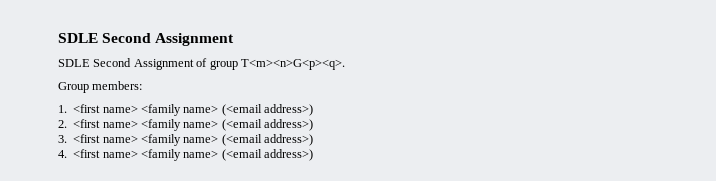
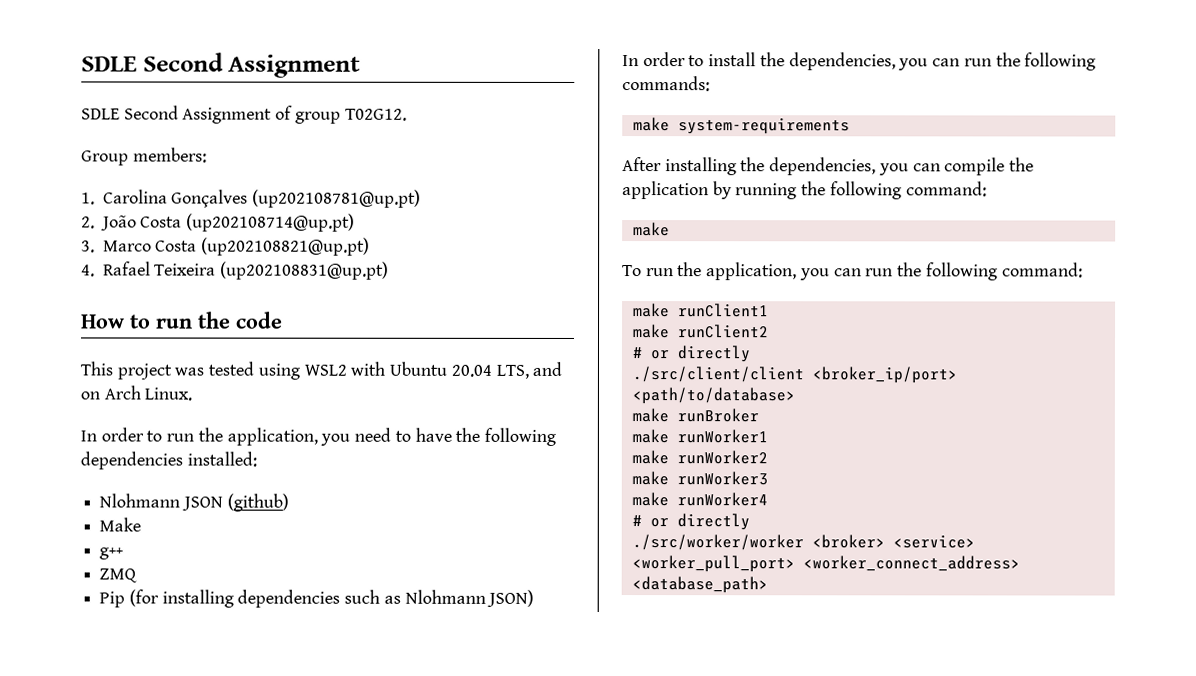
- SDLE Second Assignment of group T<m><n>G<p><q>.
+ SDLE Second Assignment of group T02G12.
- 1. <first name> <family name> (<email address>)
- 2. <first name> <family name> (<email address>)
- 3. <first name> <family name> (<email address>)
- 4. <first name> <family name> (<email address>)
+ 1. Carolina Gonçalves (up202108781@up.pt)
+ 2. João Costa (up202108714@up.pt)
+ 3. Marco Costa (up202108821@up.pt)
+ 4. Rafael Teixeira (up202108831@up.pt)
+ How to run the code
+ This project was tested using WSL2 with Ubuntu 20.04 LTS, and on Arch Linux.
+ In order to run the application, you need to have the following dependencies installed:
+ Nlohmann JSON (github)
+ Make
+ g++
+ ZMQ
+ Pip (for installing dependencies such as Nlohmann JSON)
+ In order to install the dependencies, you can run the following commands:
+ make system-requirements
+ After installing the dependencies, you can compile the application by running the following command:
+ make
+ To run the application, you can run the following command:
+ make runClient1
+ make runClient2
+ # or directly
+ ./src/client/client <broker_ip/port> <path/to/database>
+ make runBroker
+ make runWorker1
+ make runWorker2
+ make runWorker3
+ make runWorker4
+ # or directly
+ ./src/worker/worker <broker> <service> <worker_pull_port> <worker_connect_address> <database_path>

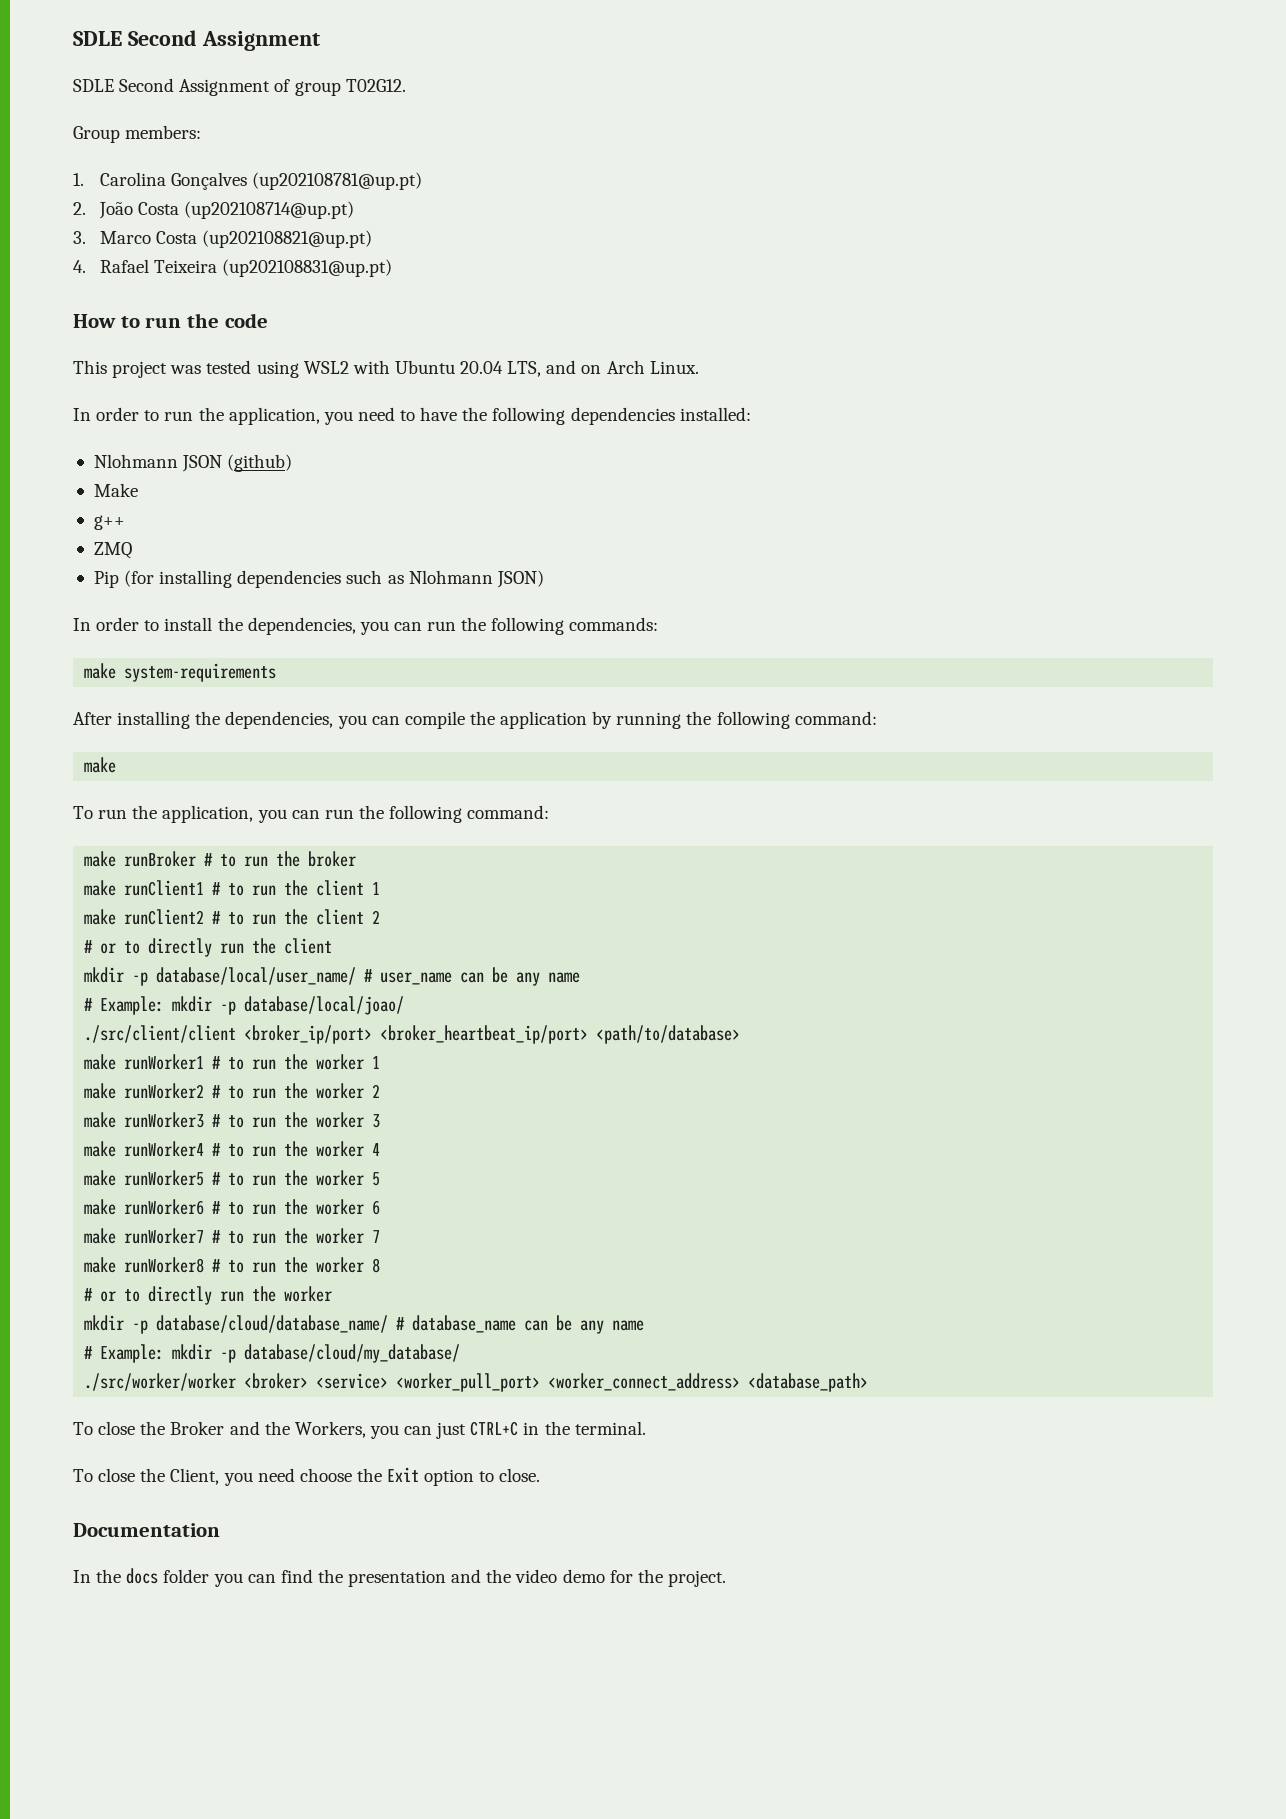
- make runClient1
- make runClient2
- # or directly
+ make runBroker # to run the broker
+ make runClient1 # to run the client 1
+ make runClient2 # to run the client 2
+ # or to directly run the client
+ mkdir -p database/local/user_name/ # user_name can be any name
+ # Example: mkdir -p database/local/joao/
- ./src/client/client <broker_ip/port> <path/to/database>
+ ./src/client/client <broker_ip/port> <broker_heartbeat_ip/port> <path/to/database>
- make runBroker
- make runWorker1
- make runWorker2
- make runWorker3
- make runWorker4
- # or directly
+ make runWorker1 # to run the worker 1
+ make runWorker2 # to run the worker 2
+ make runWorker3 # to run the worker 3
+ make runWorker4 # to run the worker 4
+ make runWorker5 # to run the worker 5
+ make runWorker6 # to run the worker 6
+ make runWorker7 # to run the worker 7
+ make runWorker8 # to run the worker 8
+ # or to directly run the worker
+ mkdir -p database/cloud/database_name/ # database_name can be any name
+ # Example: mkdir -p database/cloud/my_database/
+ To close the Broker and the Workers, you can just CTRL+C in the terminal.
+ To close the Client, you need choose the Exit option to close.
+ Documentation
+ In the docs folder you can find the presentation and the video demo for the project.

